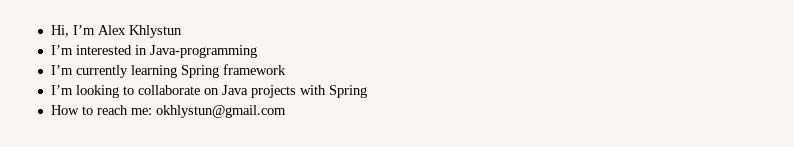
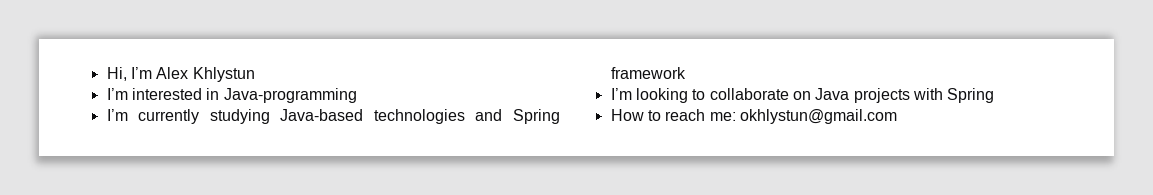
- I’m currently learning Spring framework
+ I’m currently studying Java-based technologies and Spring framework

